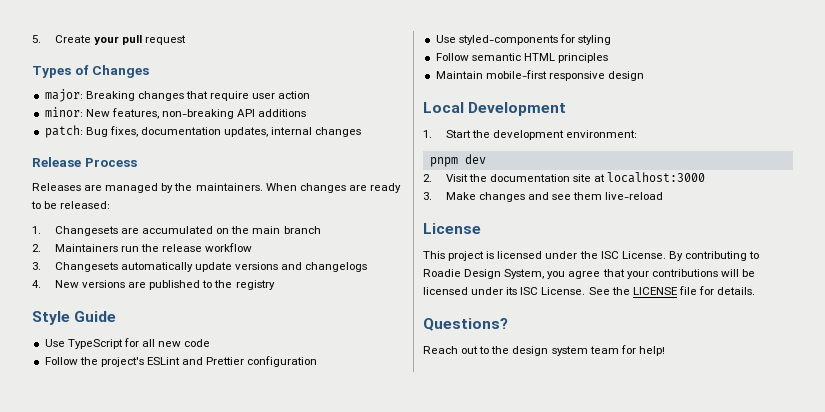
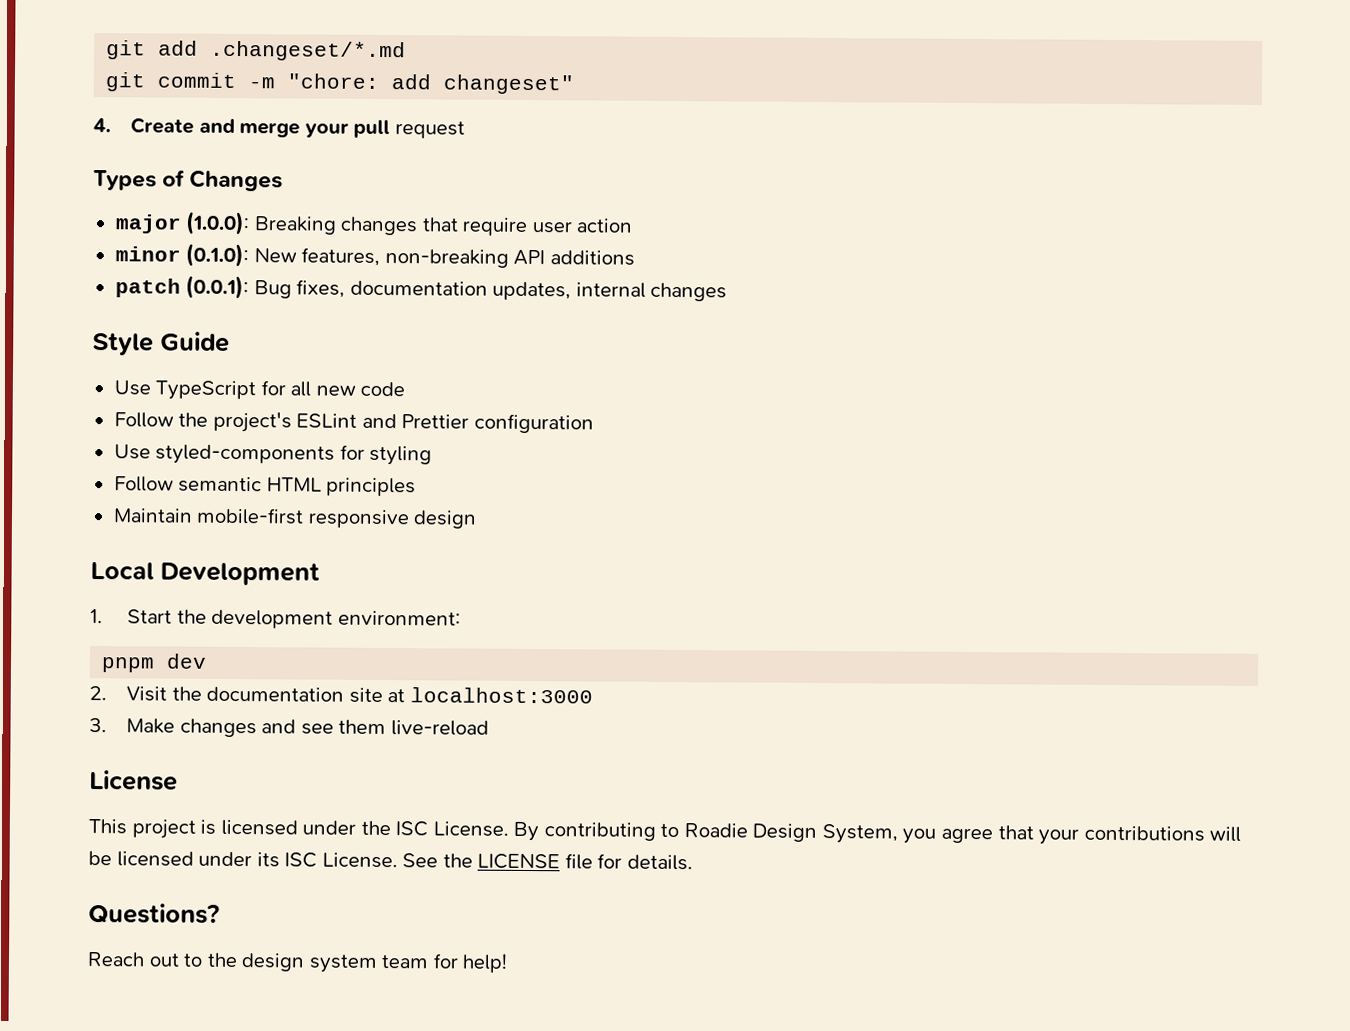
- 5. Create your pull request
+ git add .changeset/*.md
+ git commit -m "chore: add changeset"
+ 4. Create and merge your pull request
- major: Breaking changes that require user action
+ major (1.0.0): Breaking changes that require user action
- minor: New features, non-breaking API additions
+ minor (0.1.0): New features, non-breaking API additions
- patch: Bug fixes, documentation updates, internal changes
+ patch (0.0.1): Bug fixes, documentation updates, internal changes
- Release Process
- Releases are managed by the maintainers. When changes are ready to be released:
- 1. Changesets are accumulated on the main branch
- 2. Maintainers run the release workflow
- 3. Changesets automatically update versions and changelogs
- 4. New versions are published to the registry

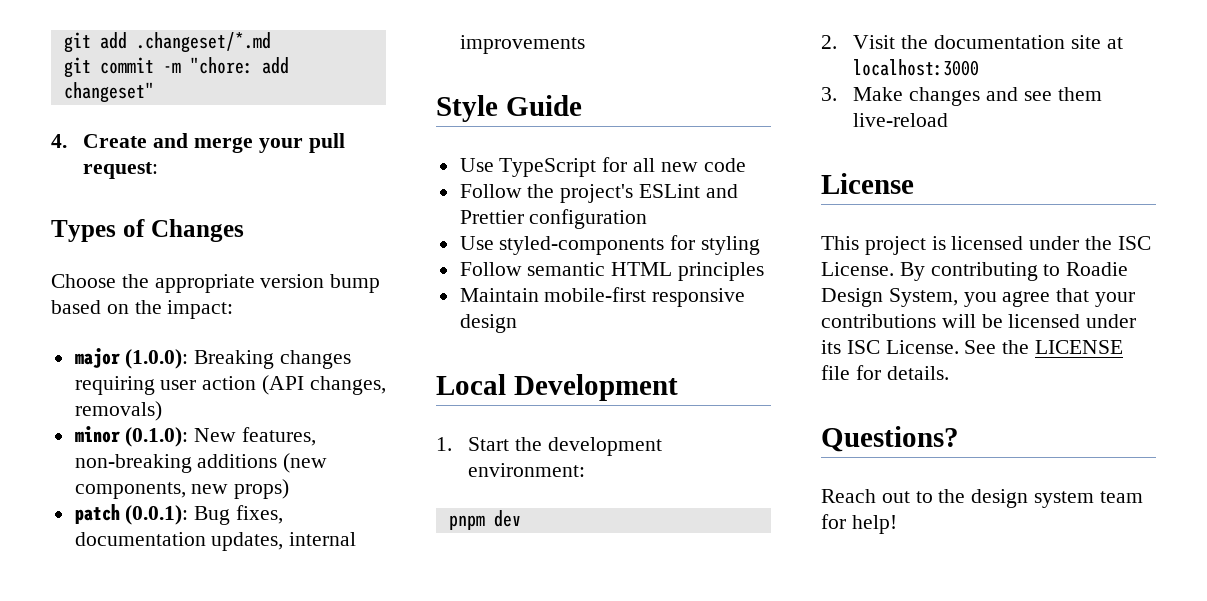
- 4. Create and merge your pull request
+ 4. Create and merge your pull request:
+ Choose the appropriate version bump based on the impact:
- major (1.0.0): Breaking changes that require user action
+ major (1.0.0): Breaking changes requiring user action (API changes, removals)
- minor (0.1.0): New features, non-breaking API additions
+ minor (0.1.0): New features, non-breaking additions (new components, new props)
- patch (0.0.1): Bug fixes, documentation updates, internal changes
+ patch (0.0.1): Bug fixes, documentation updates, internal improvements

